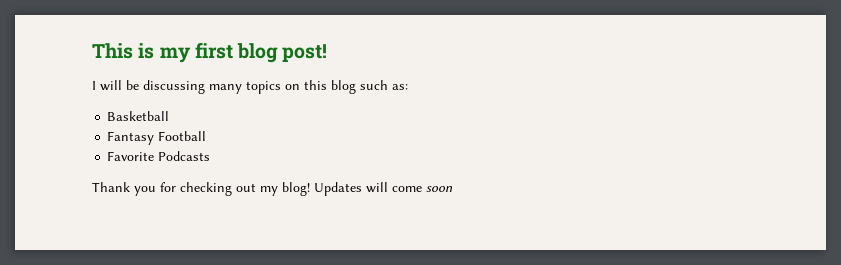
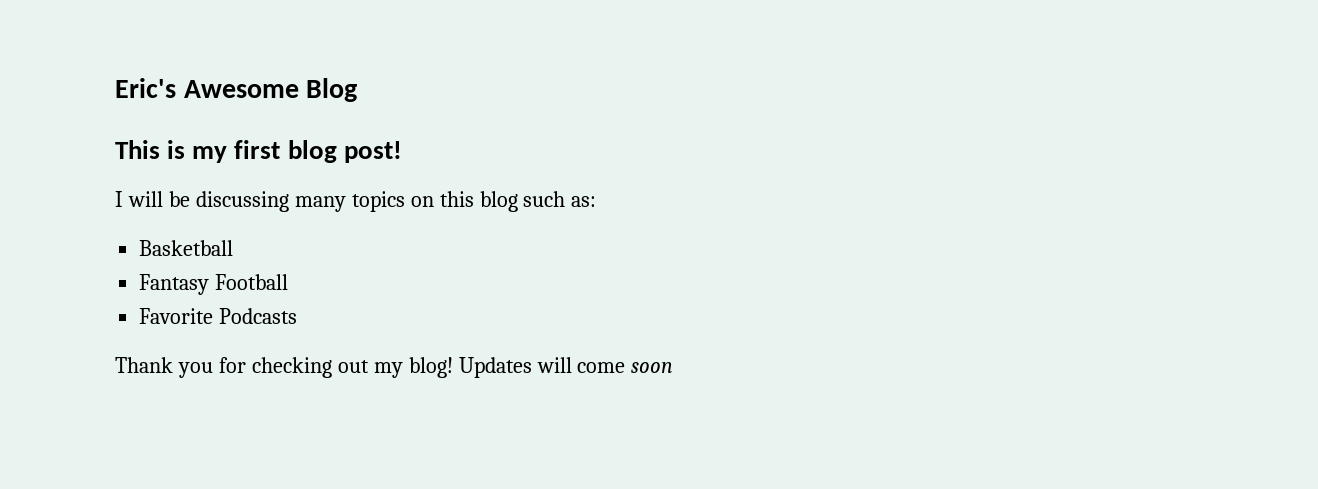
+ Eric's Awesome Blog

